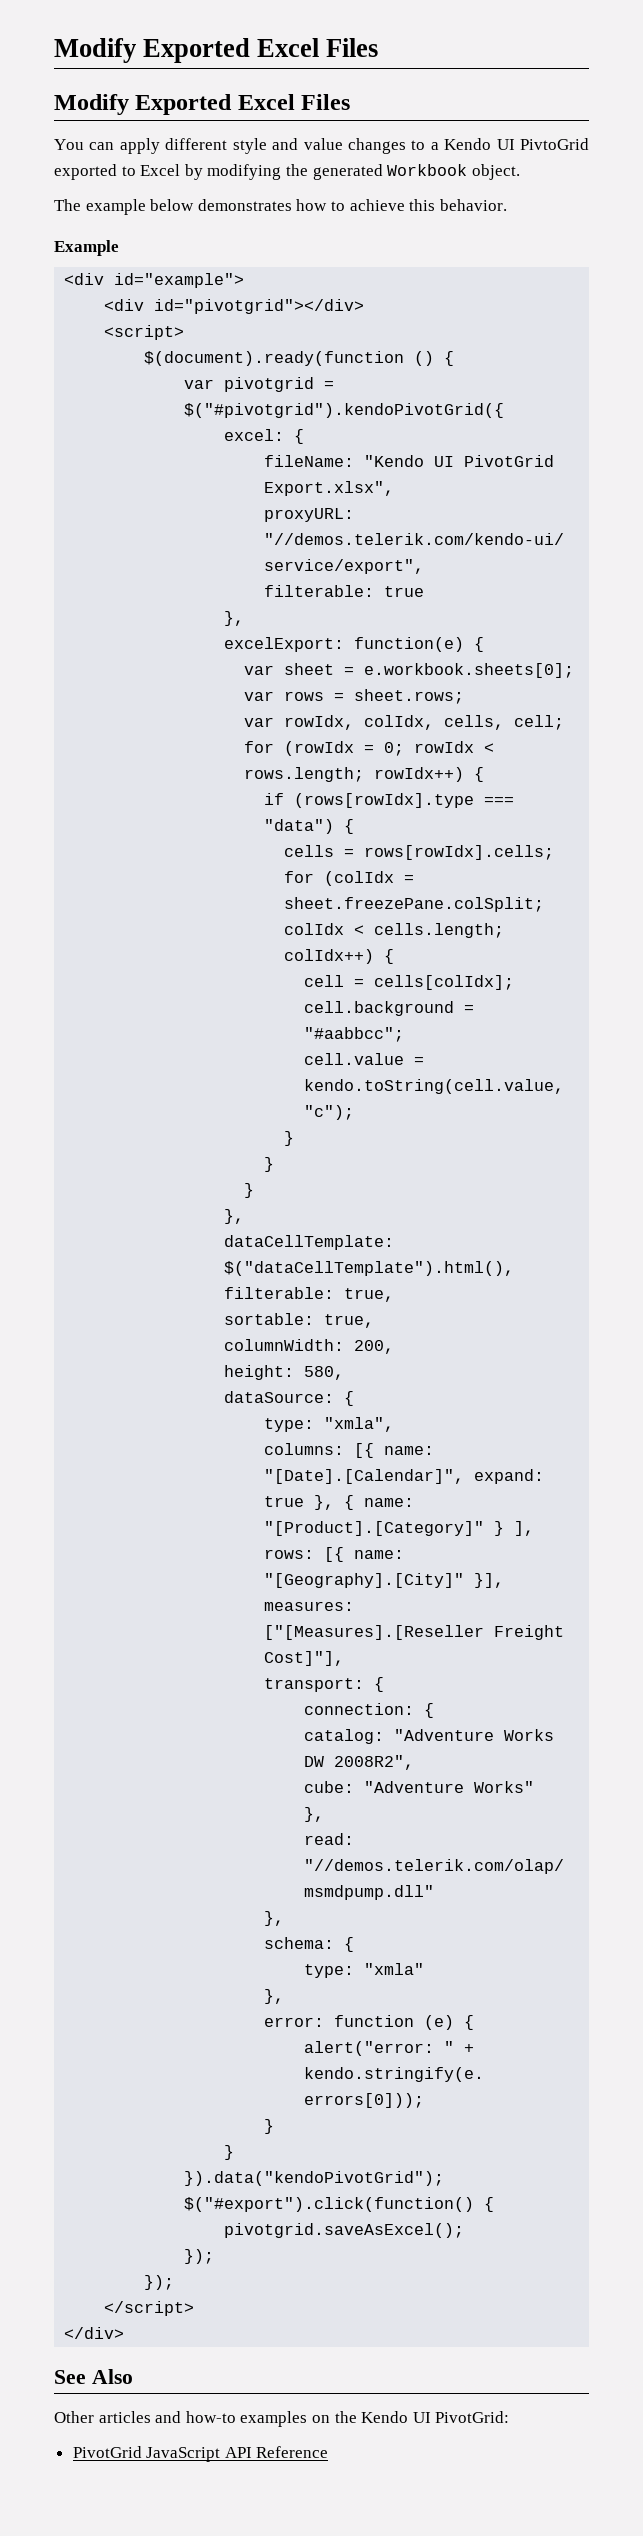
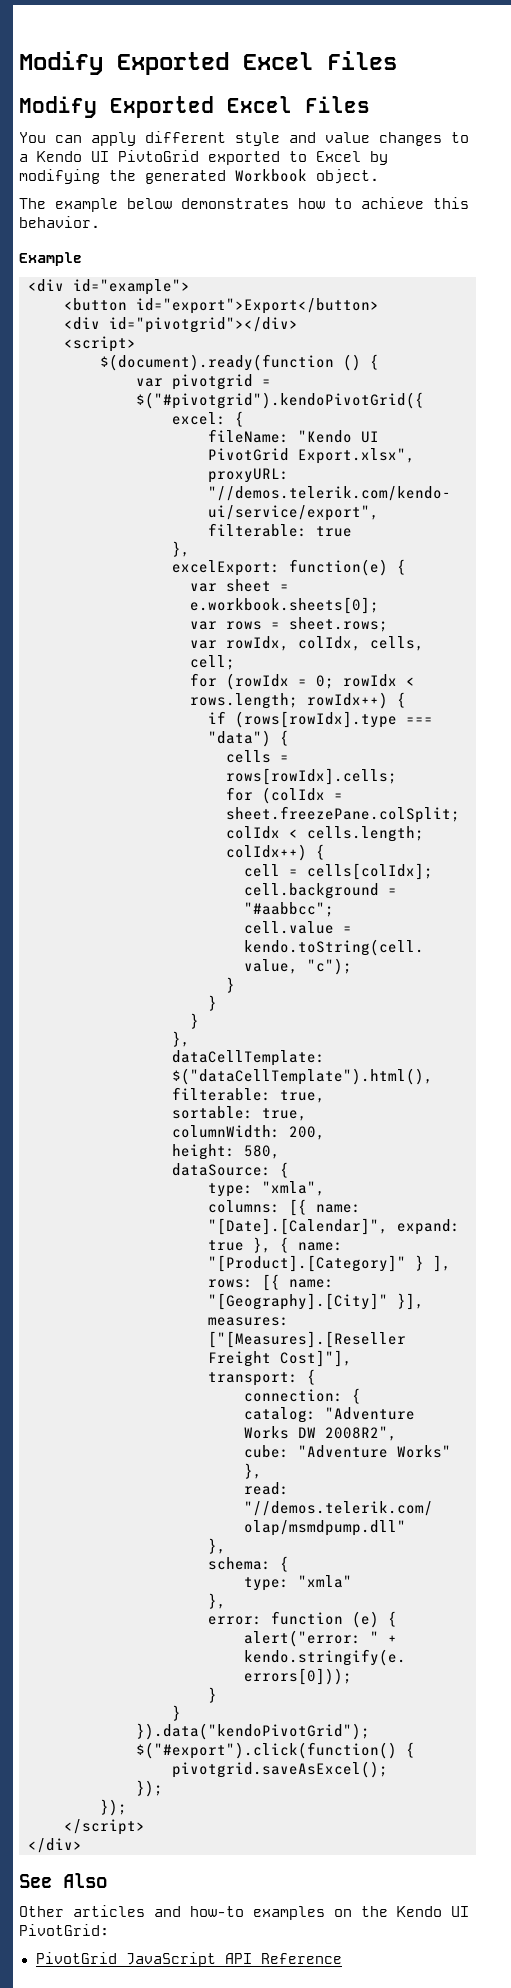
+ <button id="export">Export</button>

